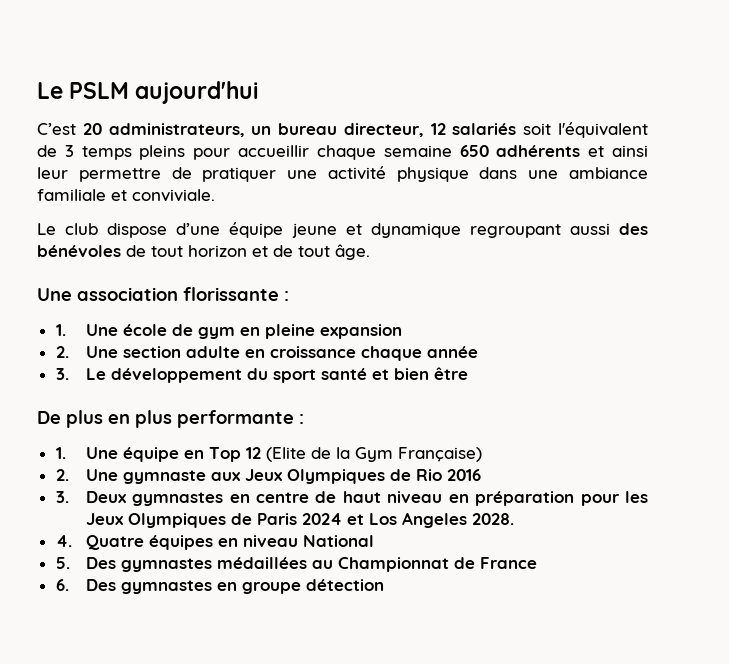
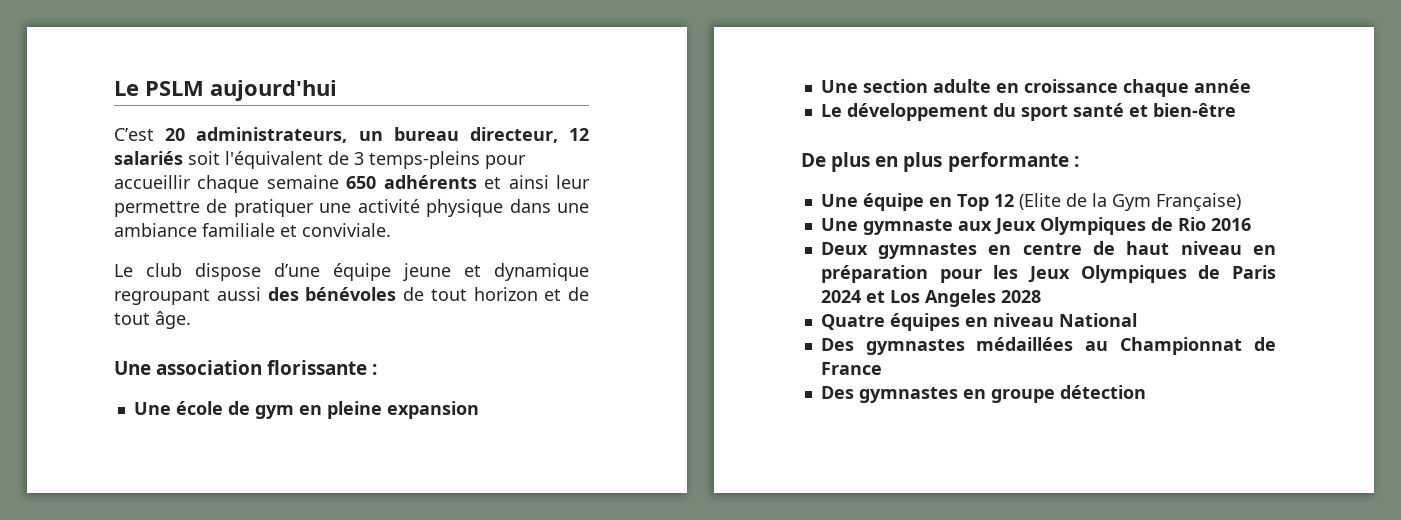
- C’est 20 administrateurs, un bureau directeur, 12 salariés soit l'équivalent de 3 temps pleins pour accueillir chaque semaine 650 adhérents et ainsi leur permettre de pratiquer une activité physique dans une ambiance familiale et conviviale.
+ C’est 20 administrateurs, un bureau directeur, 12 salariés soit l'équivalent de 3 temps-pleins pour accueillir chaque semaine 650 adhérents et ainsi leur permettre de pratiquer une activité physique dans une ambiance familiale et conviviale.
- 1. Une école de gym en pleine expansion
+ Une école de gym en pleine expansion
- 2. Une section adulte en croissance chaque année
+ Une section adulte en croissance chaque année
- 3. Le développement du sport santé et bien être
+ Le développement du sport santé et bien-être
- 1. Une équipe en Top 12 (Elite de la Gym Française)
+ Une équipe en Top 12 (Elite de la Gym Française)
- 2. Une gymnaste aux Jeux Olympiques de Rio 2016
+ Une gymnaste aux Jeux Olympiques de Rio 2016
- 3. Deux gymnastes en centre de haut niveau en préparation pour les Jeux Olympiques de Paris 2024 et Los Angeles 2028.
- 4. Quatre équipes en niveau National
+ Deux gymnastes en centre de haut niveau en préparation pour les Jeux Olympiques de Paris 2024 et Los Angeles 2028
+ Quatre équipes en niveau National
- 5. Des gymnastes médaillées au Championnat de France
+ Des gymnastes médaillées au Championnat de France
- 6. Des gymnastes en groupe détection
+ Des gymnastes en groupe détection

